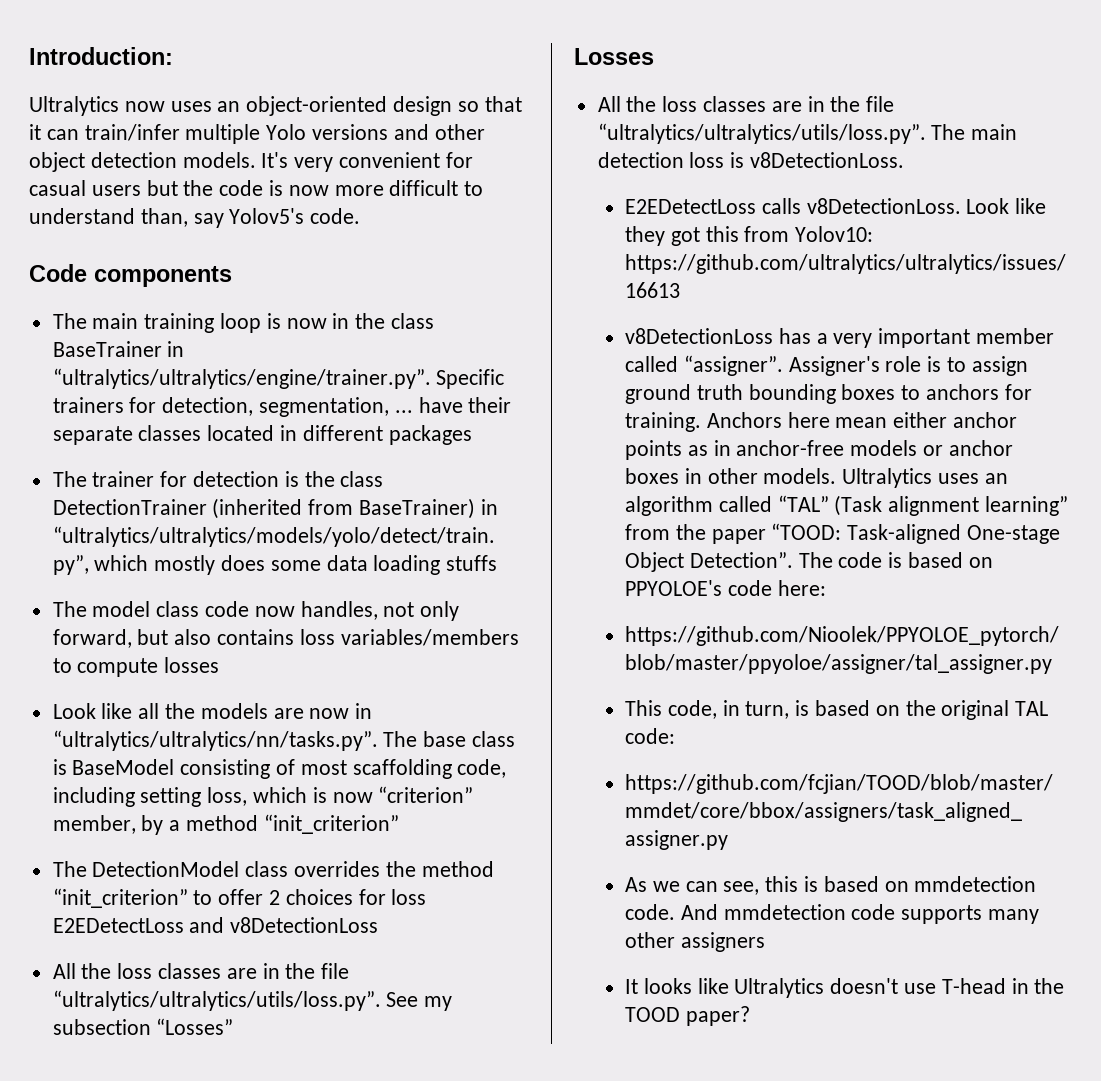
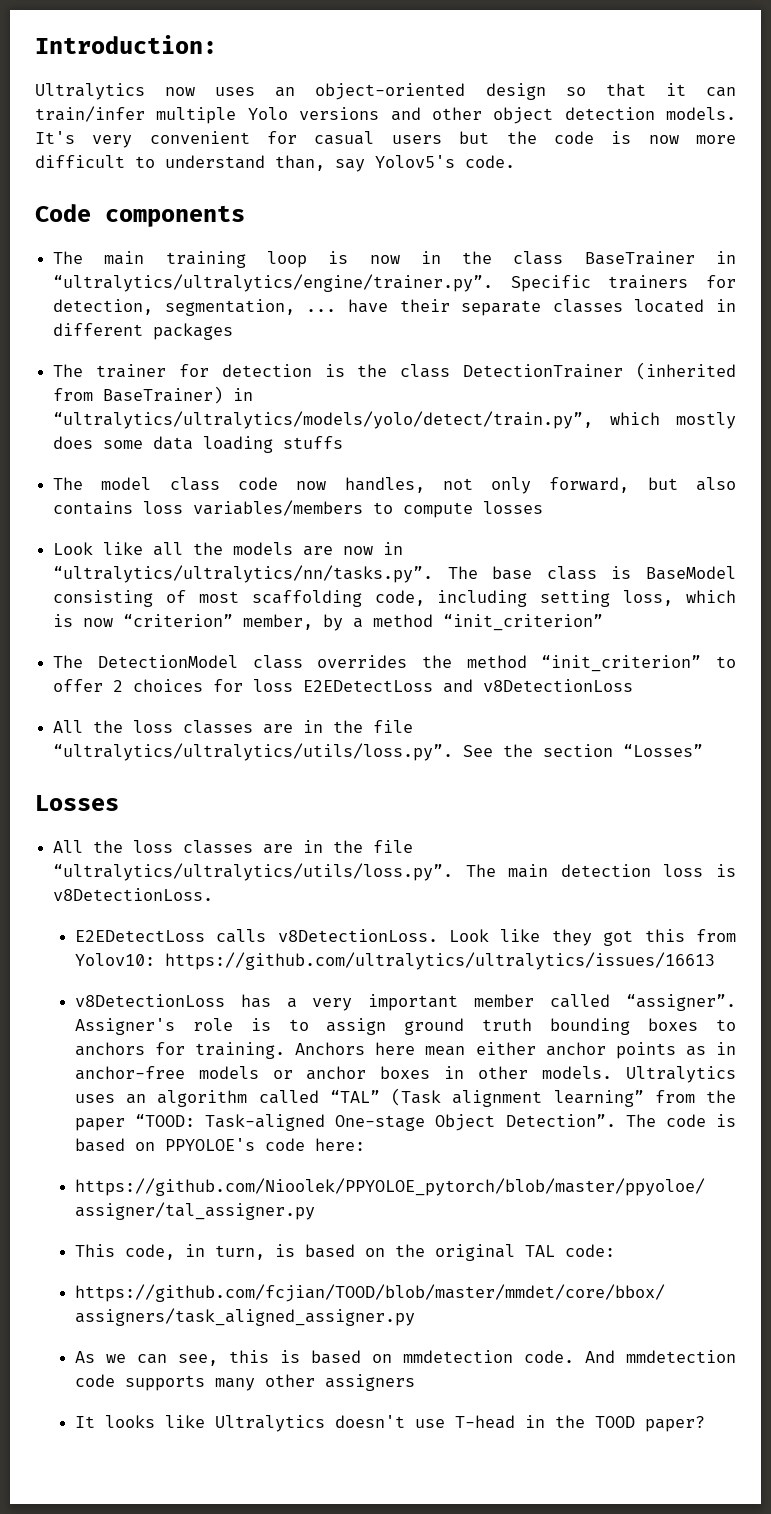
- All the loss classes are in the file “ultralytics/ultralytics/utils/loss.py”. See my subsection “Losses”
+ All the loss classes are in the file “ultralytics/ultralytics/utils/loss.py”. See the section “Losses”

